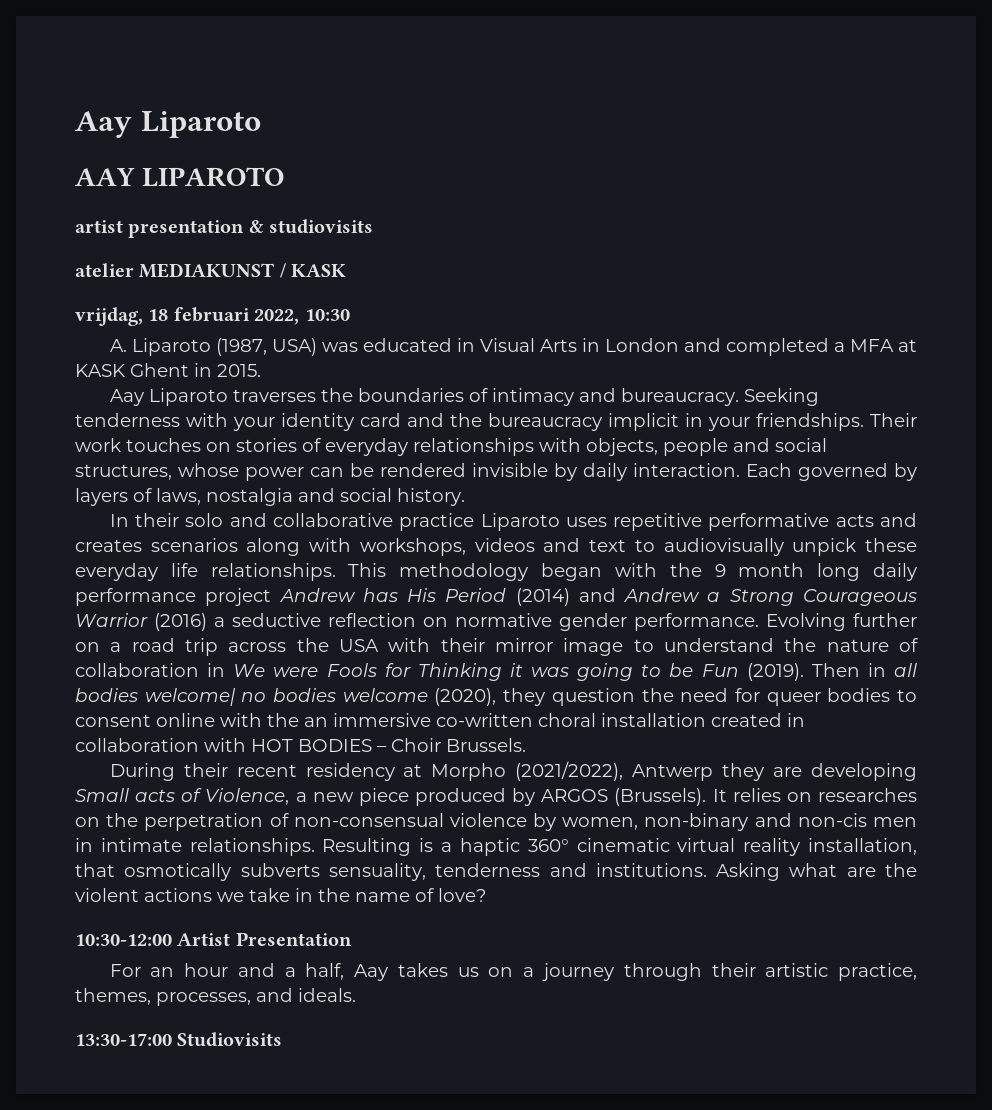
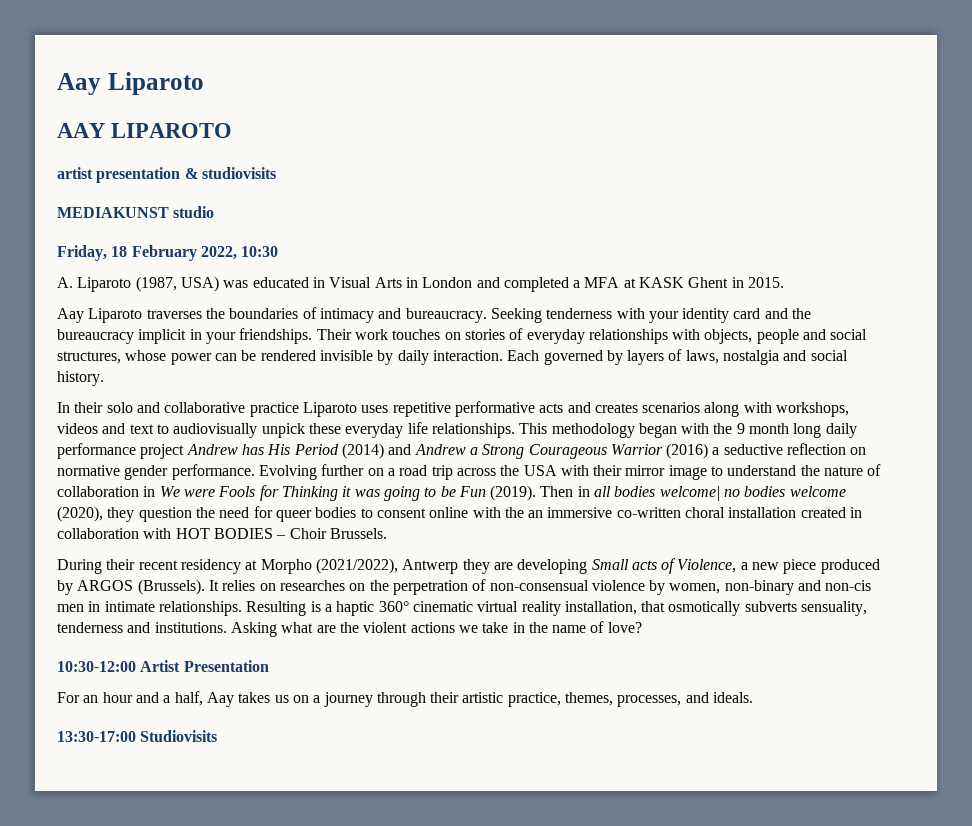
- atelier MEDIAKUNST / KASK
- vrijdag, 18 februari 2022, 10:30
+ MEDIAKUNST studio
+ Friday, 18 February 2022, 10:30

